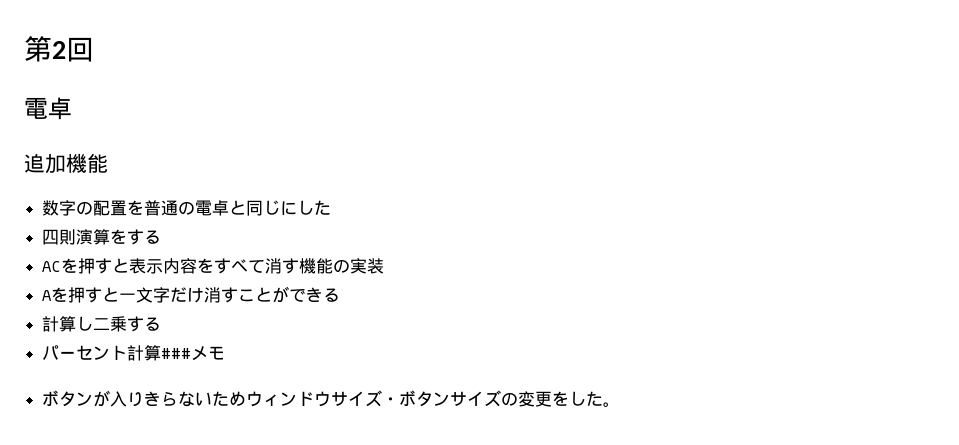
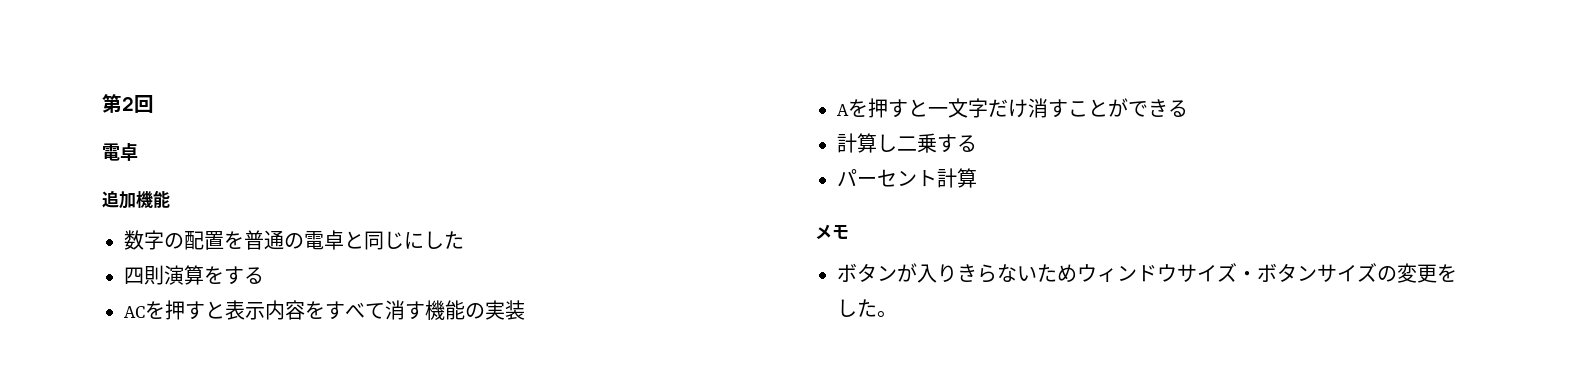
- パーセント計算###メモ
+ パーセント計算
+ メモ

